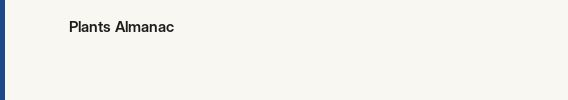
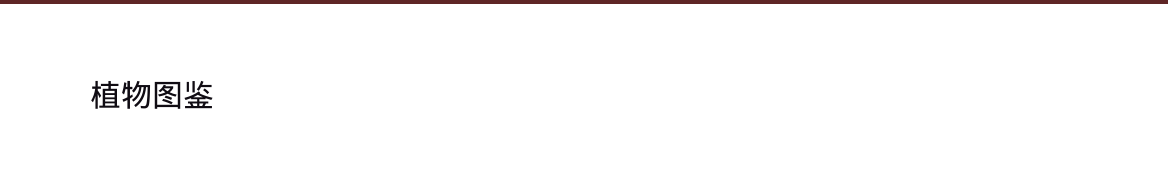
- Plants Almanac
+ 植物图鉴

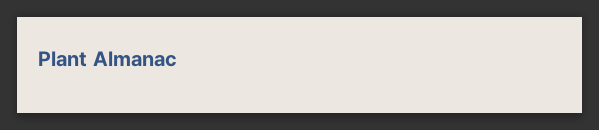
- 植物图鉴
+ Plant Almanac

